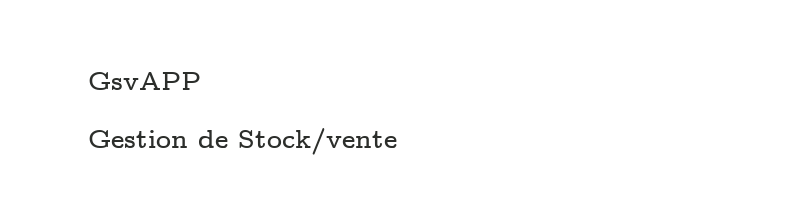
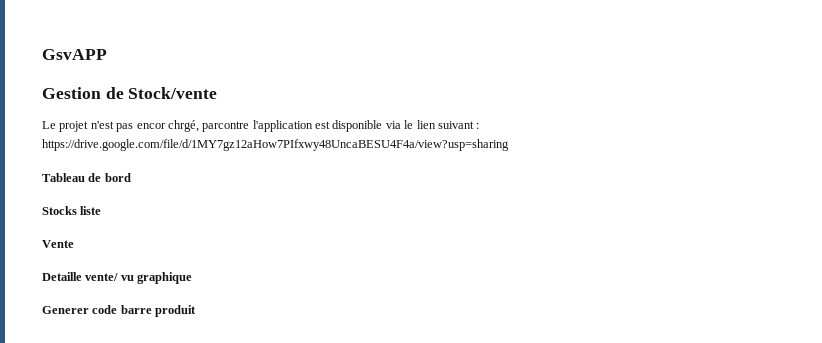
+ Le projet n'est pas encor chrgé, parcontre l'application est disponible via le lien suivant : https://drive.google.com/file/d/1MY7gz12aHow7PIfxwy48UncaBESU4F4a/view?usp=sharing
+ Tableau de bord
+ Stocks liste
+ Vente
+ Detaille vente/ vu graphique
+ Generer code barre produit

